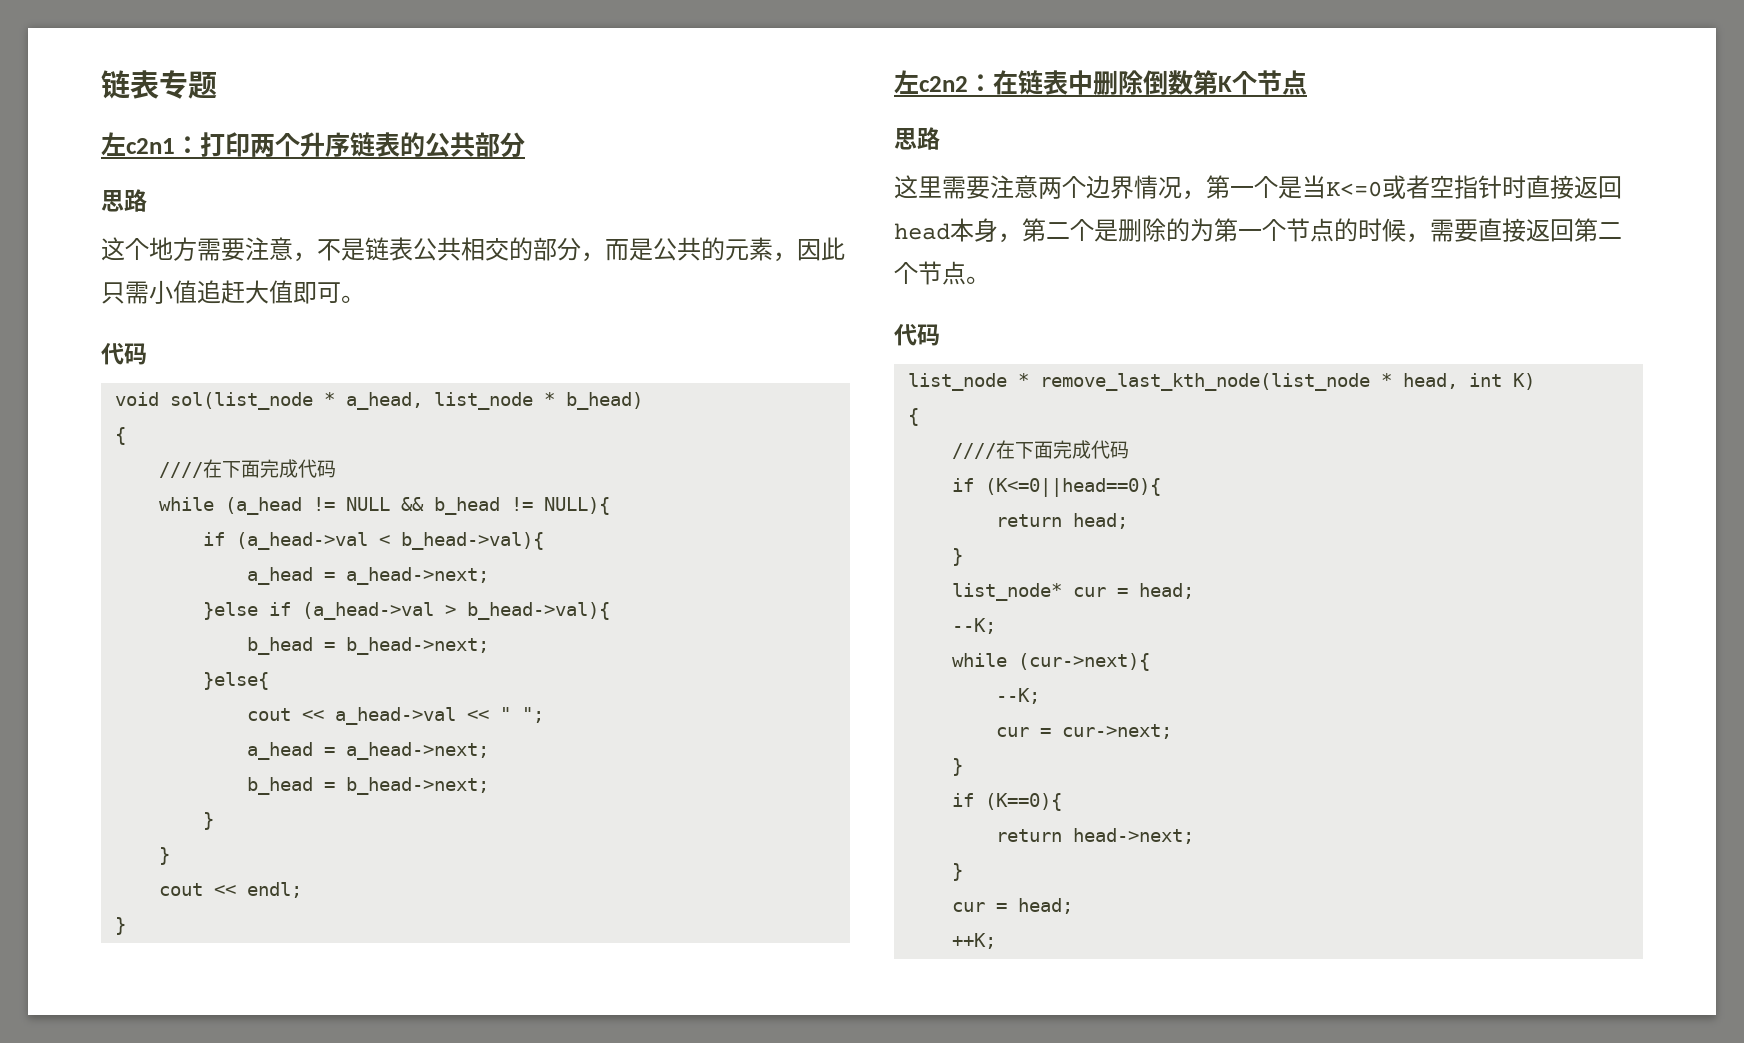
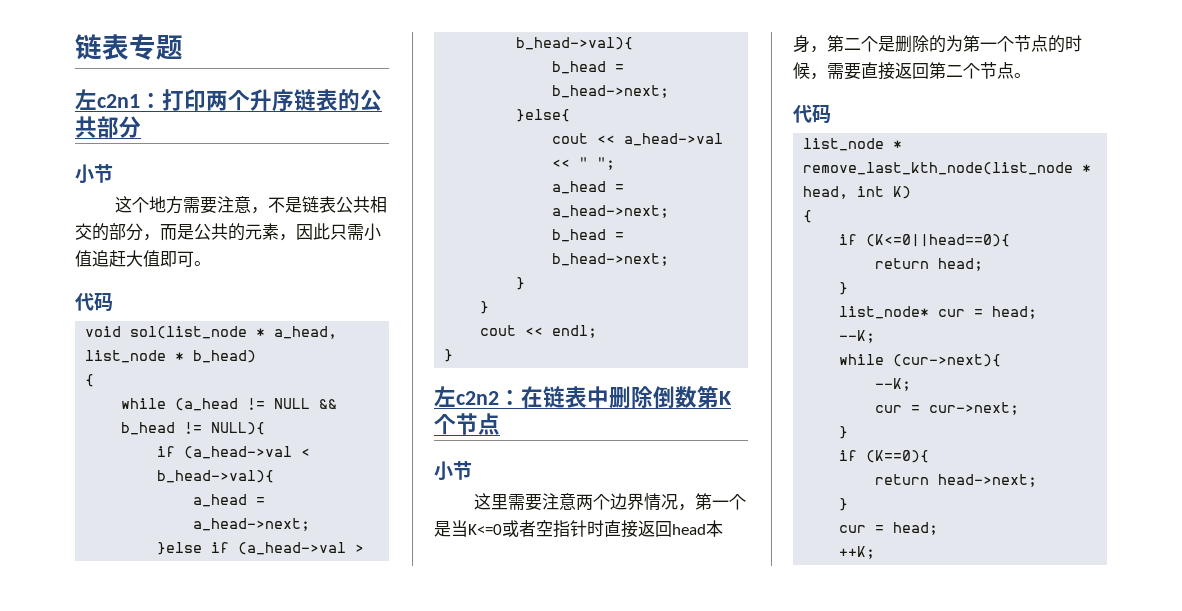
  左c2n1：打印两个升序链表的公共部分
- 思路
+ 小节
  void sol(list_node * a_head, list_node * b_head)
  {
- ////在下面完成代码
  左c2n2：在链表中删除倒数第K个节点
- 思路
+ 小节
  list_node * remove_last_kth_node(list_node * head, int K)
  {
- ////在下面完成代码

